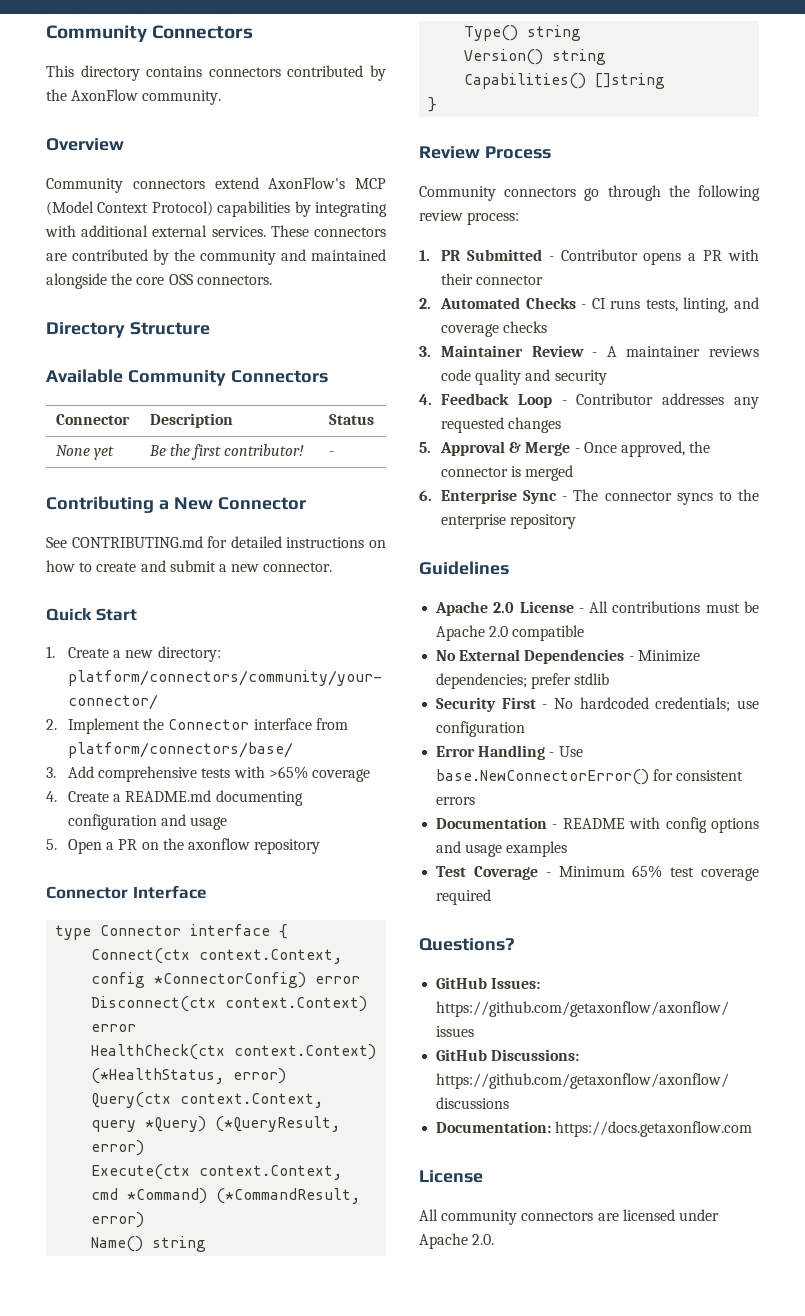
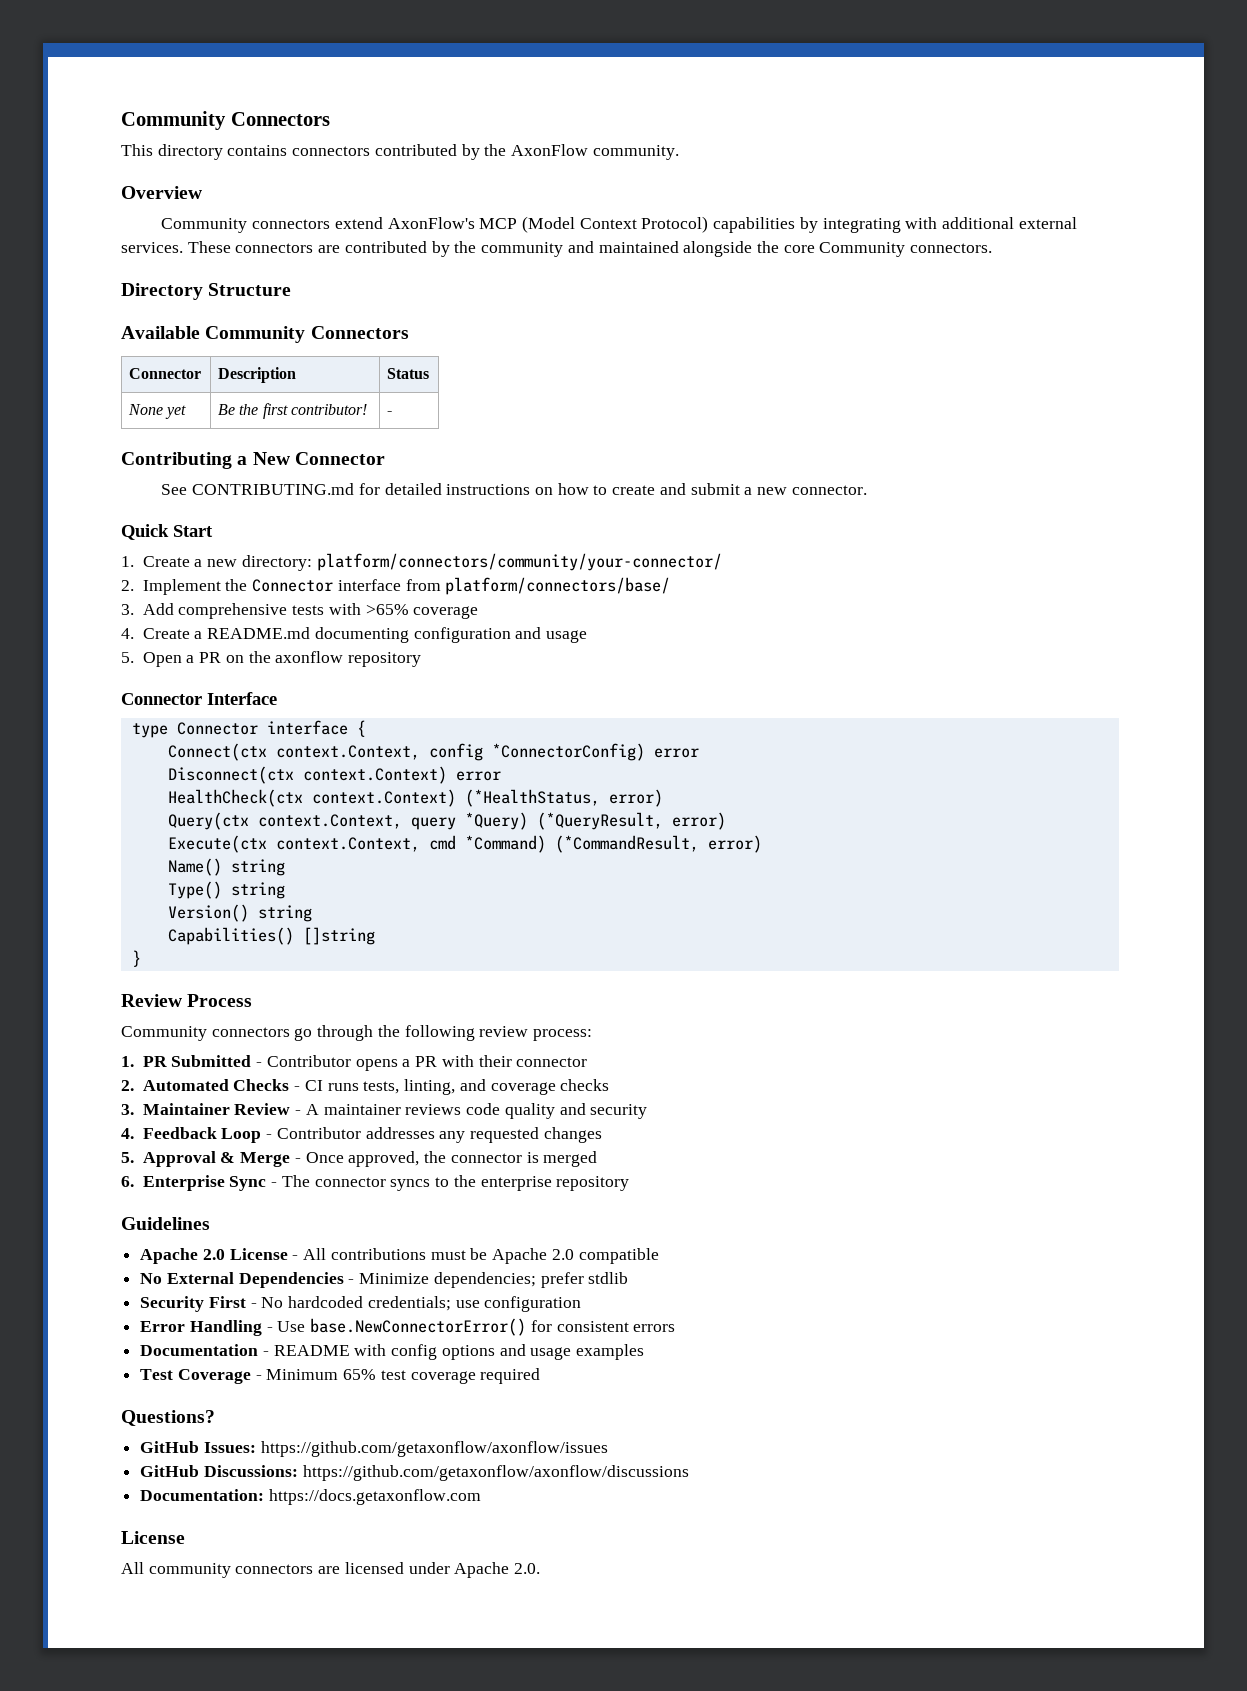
- These connectors are contributed by the community and maintained alongside the core OSS connectors.
+ These connectors are contributed by the community and maintained alongside the core Community connectors.

